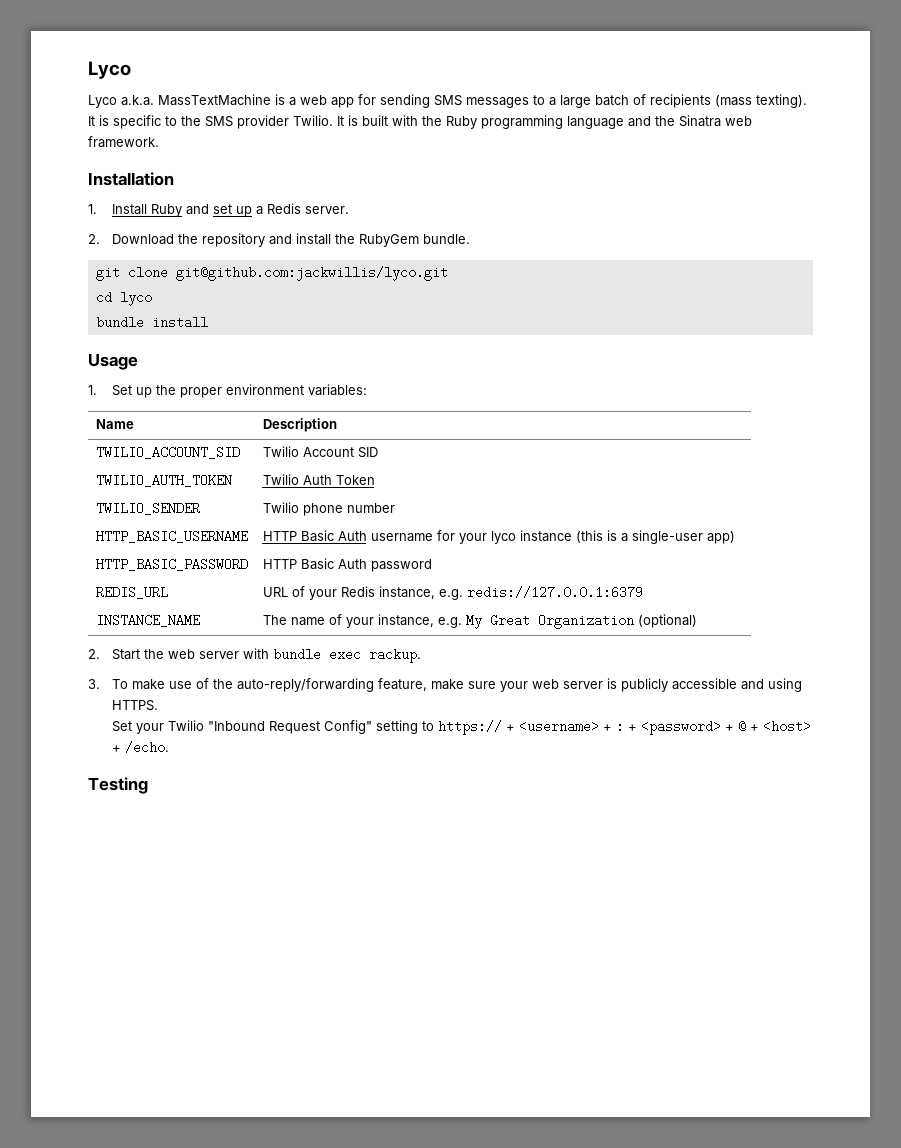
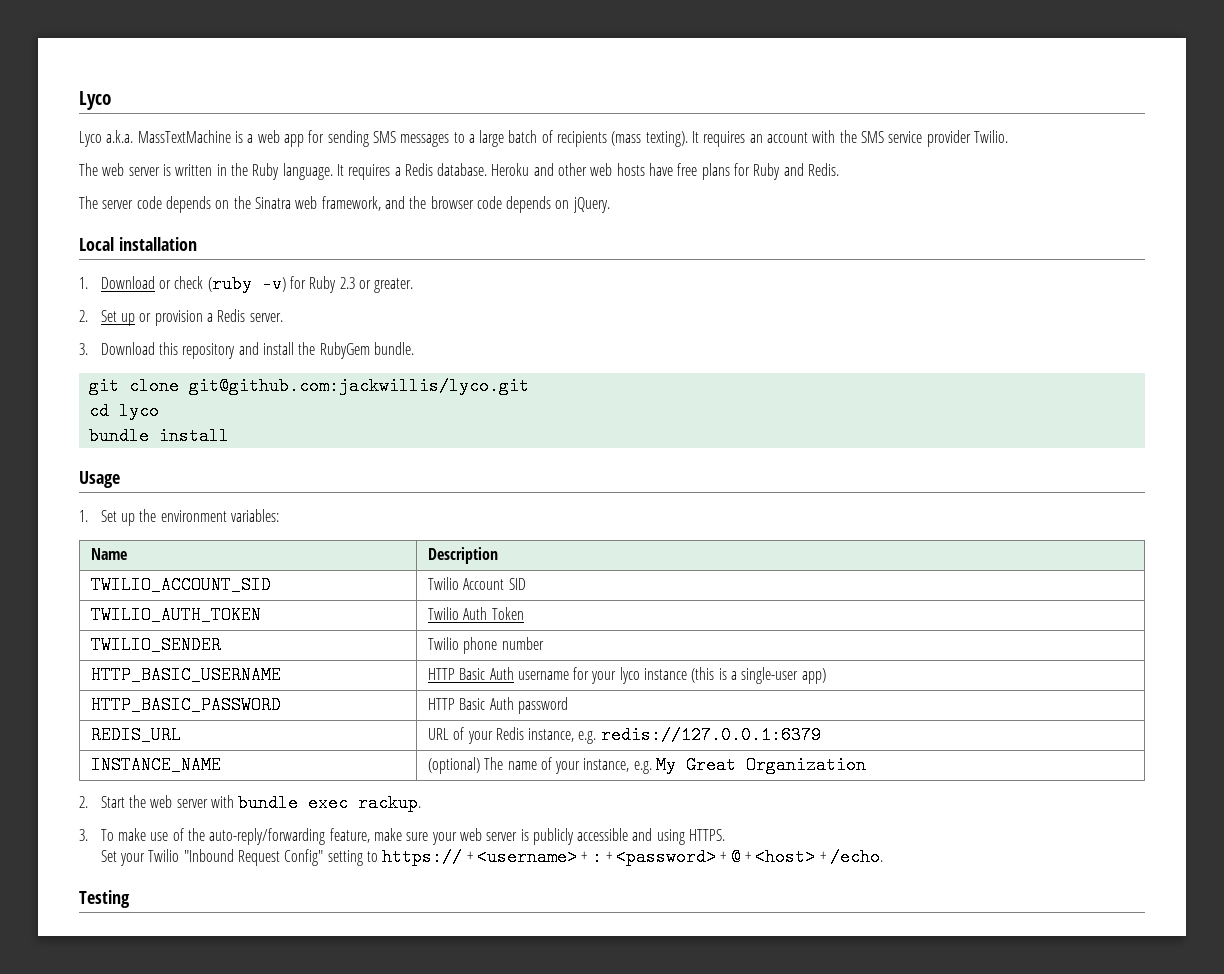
- It is specific to the SMS provider Twilio. It is built with the Ruby programming language and the Sinatra web framework.
- Installation
- 1. Install Ruby and set up a Redis server.
+ It requires an account with the SMS service provider Twilio.
+ The web server is written in the Ruby language. It requires a Redis database. Heroku and other web hosts have free plans for Ruby and Redis.
+ The server code depends on the Sinatra web framework, and the browser code depends on jQuery.
+ Local installation
+ 1. Download or check (ruby -v) for Ruby 2.3 or greater.
+ 2. Set up or provision a Redis server.
- 2. Download the repository and install the RubyGem bundle.
+ 3. Download this repository and install the RubyGem bundle.
- 1. Set up the proper environment variables:
+ 1. Set up the environment variables:
- INSTANCE_NAME | The name of your instance, e.g. My Great Organization (optional)
+ INSTANCE_NAME | (optional) The name of your instance, e.g. My Great Organization

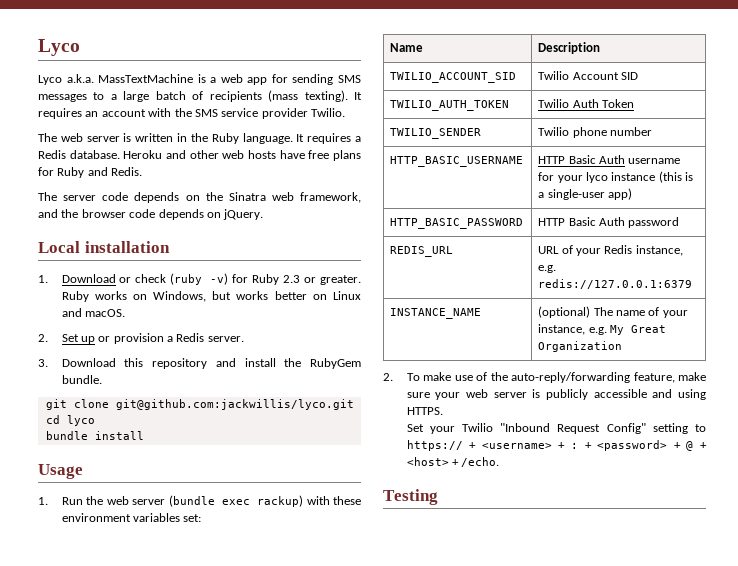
+ Ruby works on Windows, but works better on Linux and macOS.
- 1. Set up the environment variables:
+ 1. Run the web server (bundle exec rackup) with these environment variables set:
- 2. Start the web server with bundle exec rackup.
- 3. To make use of the auto-reply/forwarding feature, make sure your web server is publicly accessible and using HTTPS.
+ 2. To make use of the auto-reply/forwarding feature, make sure your web server is publicly accessible and using HTTPS.

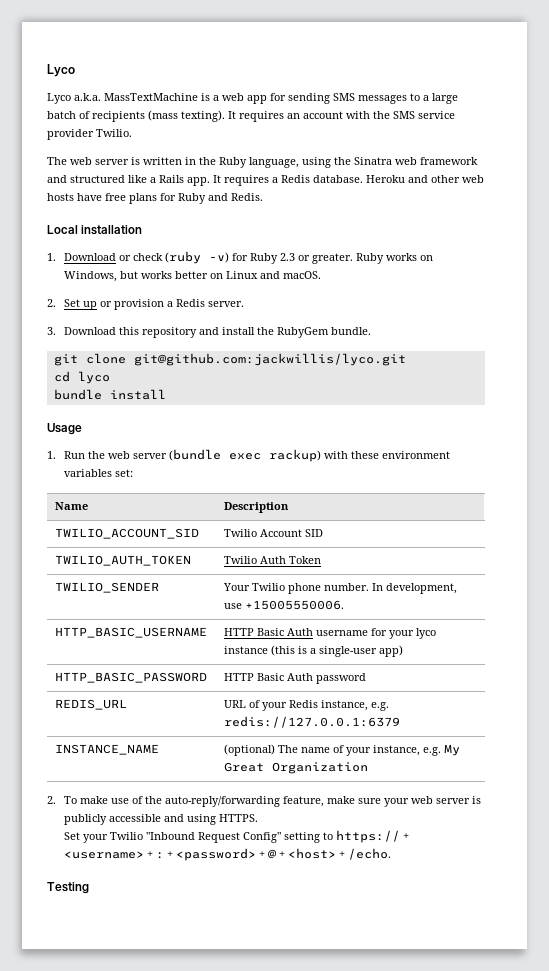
- The web server is written in the Ruby language.
+ The web server is written in the Ruby language, using the Sinatra web framework and structured like a Rails app.
- The server code depends on the Sinatra web framework, and the browser code depends on jQuery.
- TWILIO_SENDER | Twilio phone number
+ TWILIO_SENDER | Your Twilio phone number. In development, use +15005550006.

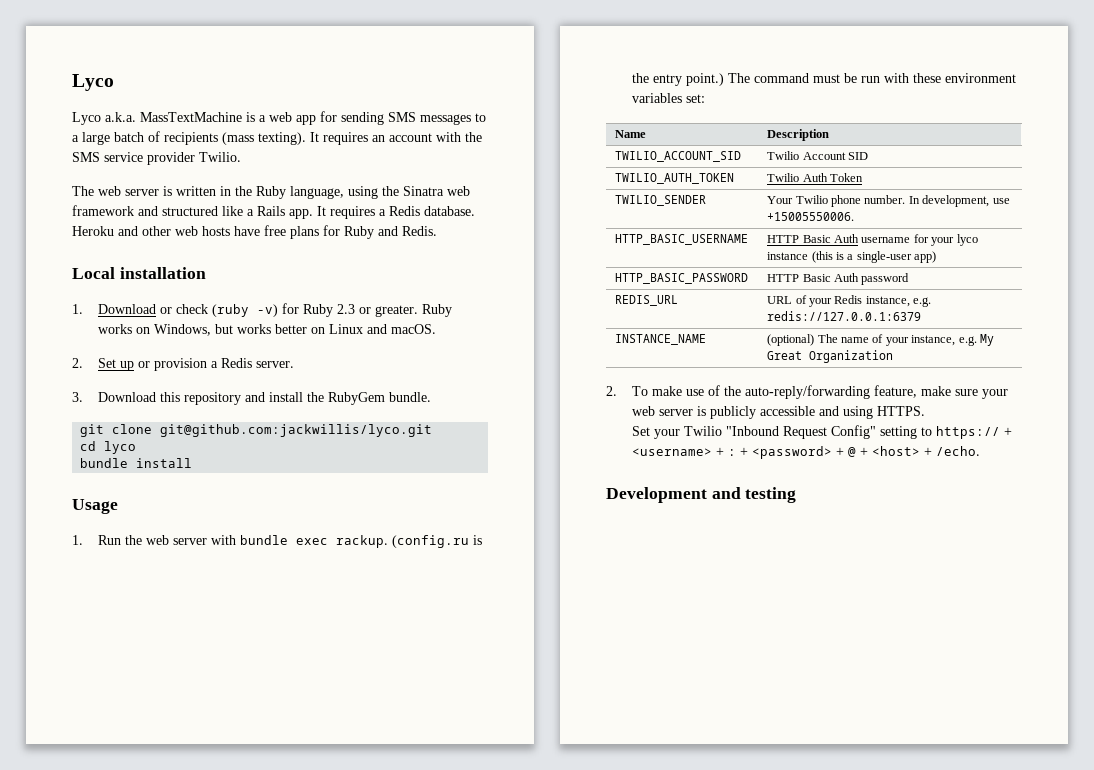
- 1. Run the web server (bundle exec rackup) with these environment variables set:
+ 1. Run the web server with bundle exec rackup. (config.ru is the entry point.) The command must be run with these environment variables set:
- Testing
+ Development and testing

